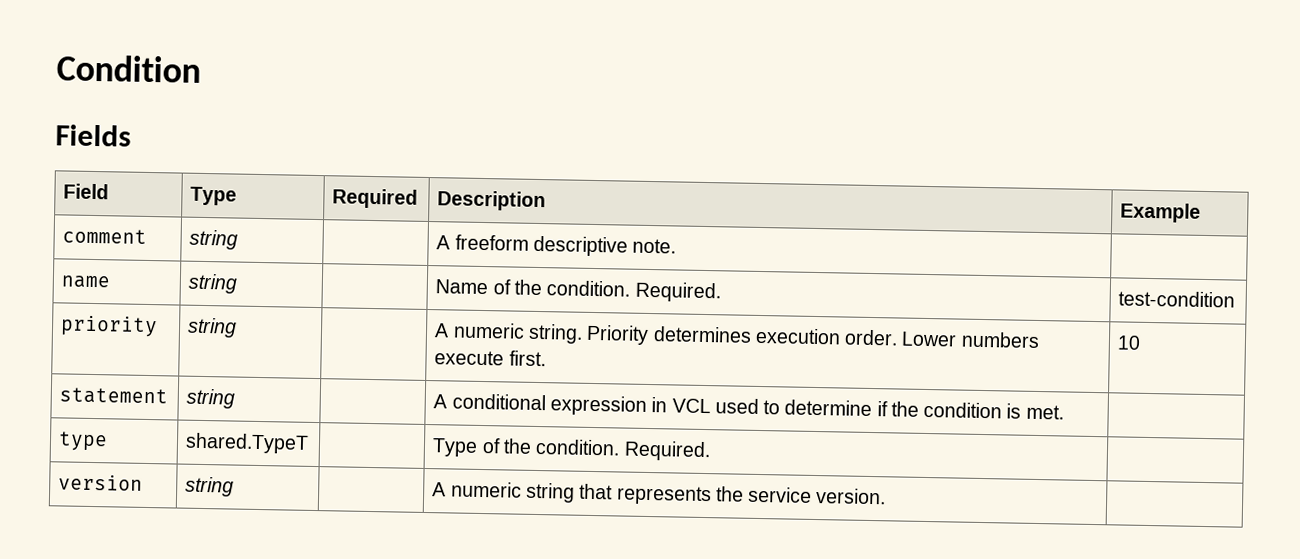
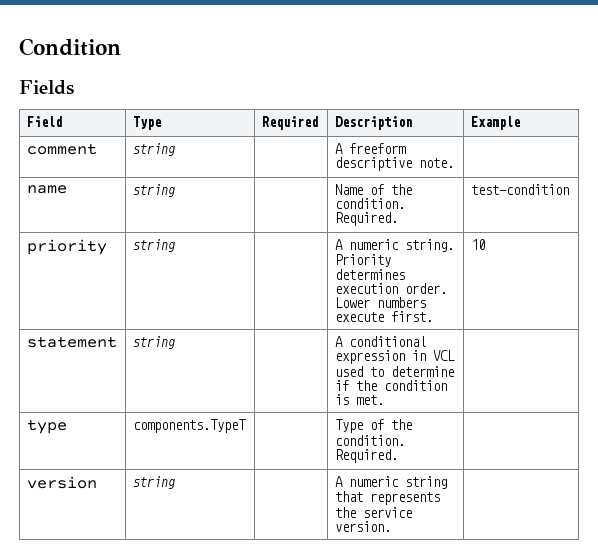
- type | shared.TypeT | | Type of the condition. Required. |
+ type | components.TypeT | | Type of the condition. Required. |

